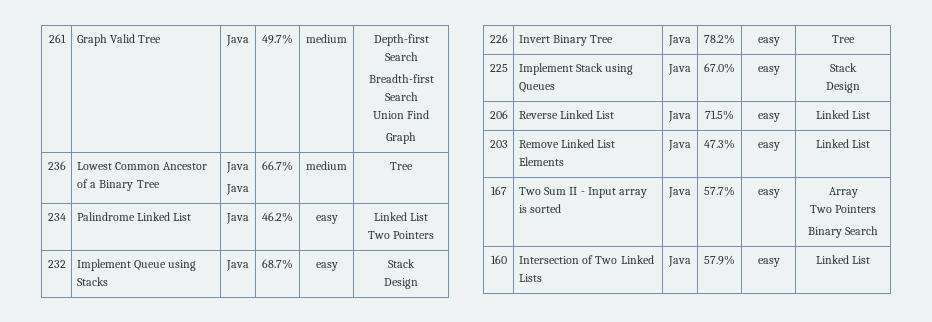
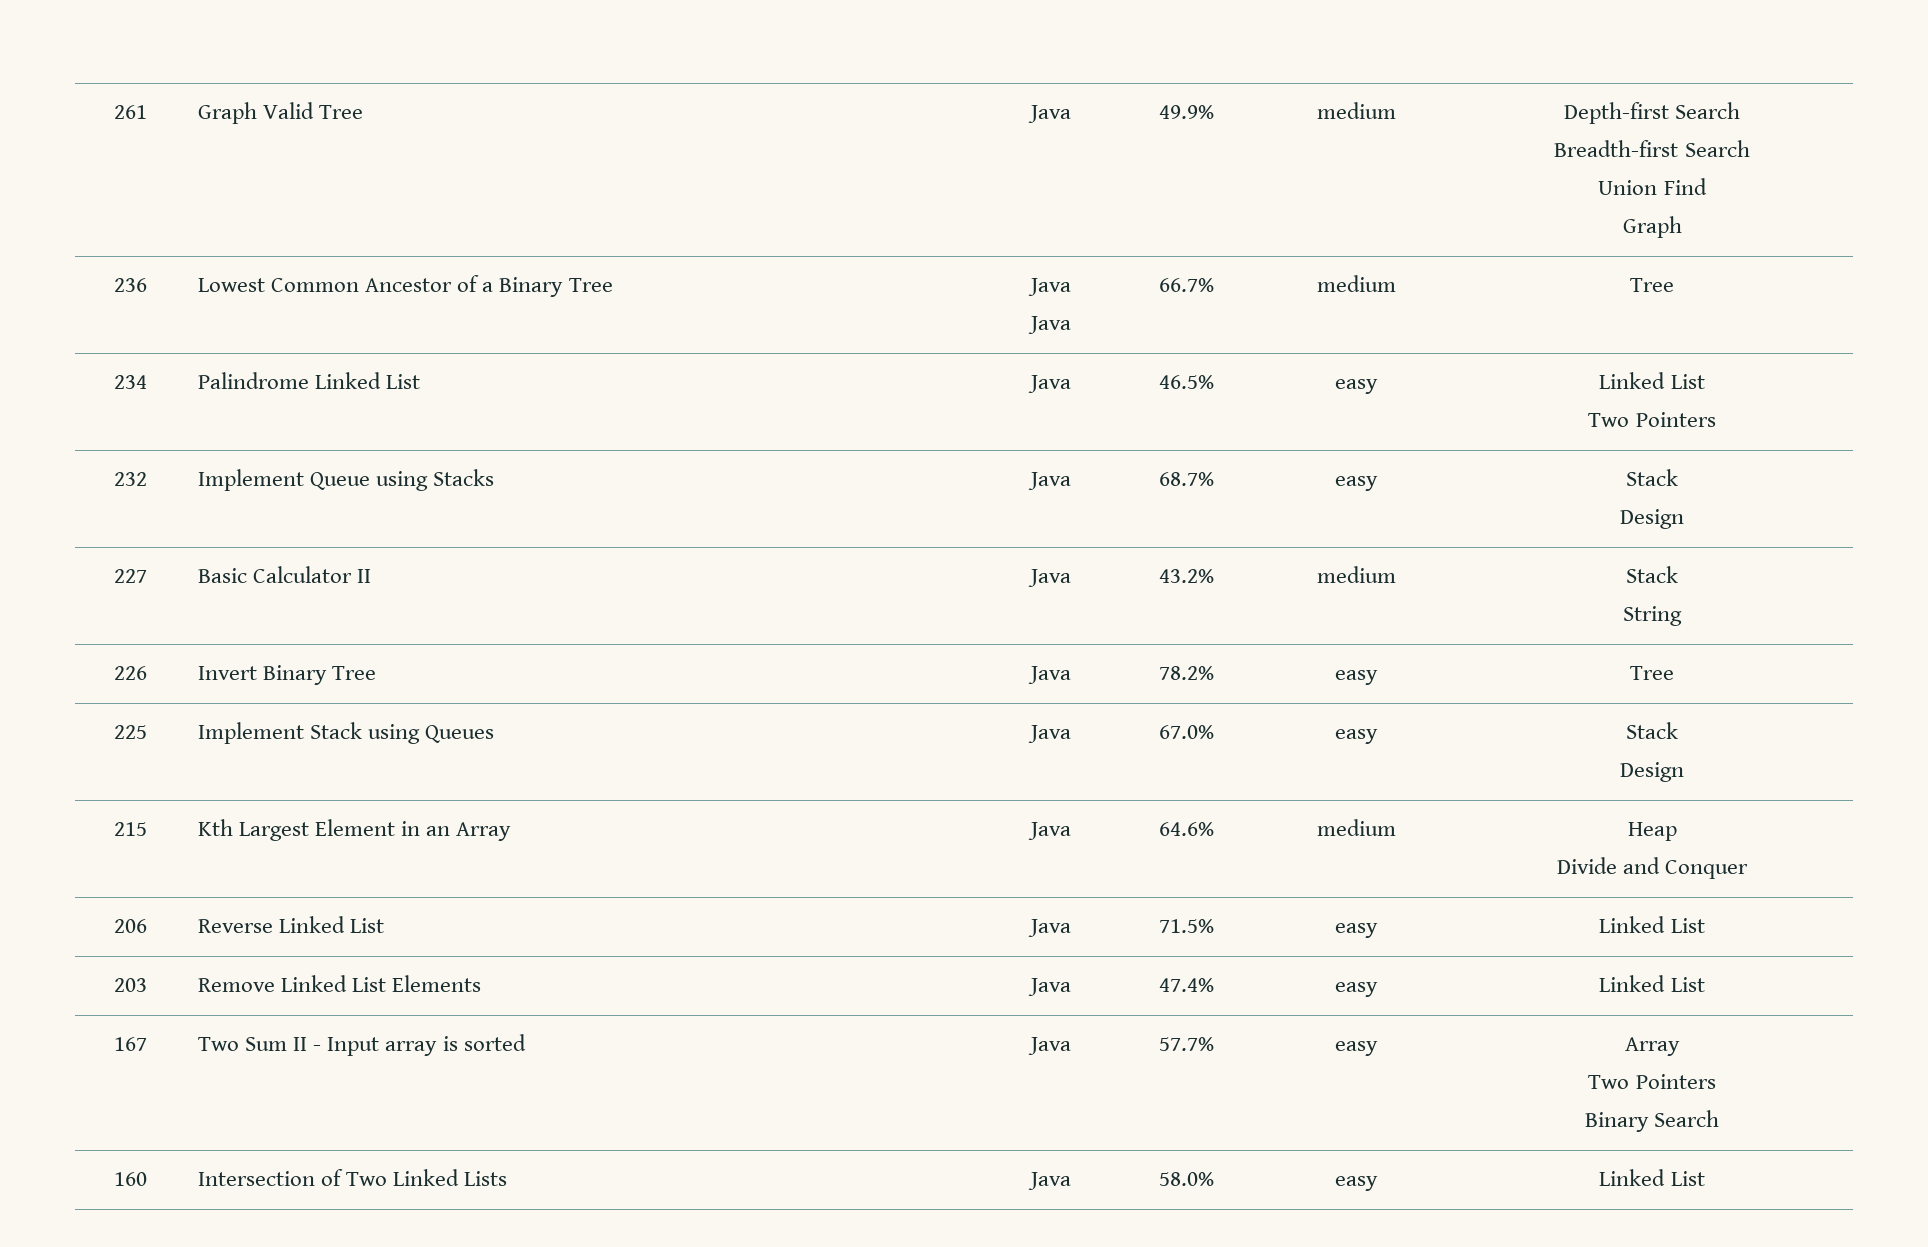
- 261 | Graph Valid Tree | Java | 49.7% | medium | Depth-first Search
+ 261 | Graph Valid Tree | Java | 49.9% | medium | Depth-first Search
- 234 | Palindrome Linked List | Java | 46.2% | easy | Linked List
+ 234 | Palindrome Linked List | Java | 46.5% | easy | Linked List
+ 227 | Basic Calculator II | Java | 43.2% | medium | Stack
+ String
+ 215 | Kth Largest Element in an Array | Java | 64.6% | medium | Heap
+ Divide and Conquer
- 203 | Remove Linked List Elements | Java | 47.3% | easy | Linked List
+ 203 | Remove Linked List Elements | Java | 47.4% | easy | Linked List
- 160 | Intersection of Two Linked Lists | Java | 57.9% | easy | Linked List
+ 160 | Intersection of Two Linked Lists | Java | 58.0% | easy | Linked List

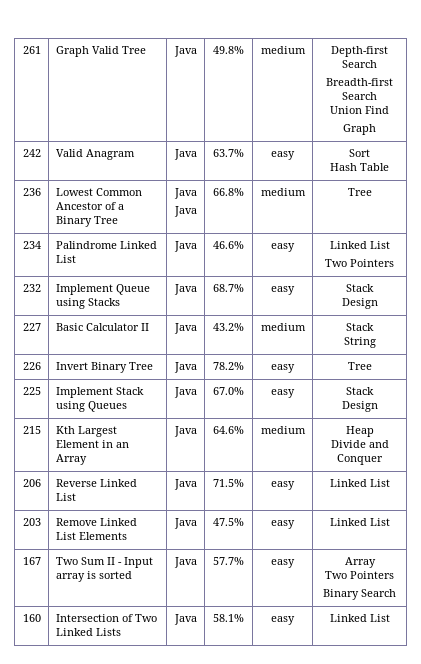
- 261 | Graph Valid Tree | Java | 49.9% | medium | Depth-first Search
+ 261 | Graph Valid Tree | Java | 49.8% | medium | Depth-first Search
+ 242 | Valid Anagram | Java | 63.7% | easy | Sort
+ Hash Table
  236 | Lowest Common Ancestor of a Binary Tree | Java
- Java | 66.7% | medium | Tree
+ Java | 66.8% | medium | Tree
- 234 | Palindrome Linked List | Java | 46.5% | easy | Linked List
+ 234 | Palindrome Linked List | Java | 46.6% | easy | Linked List
- 203 | Remove Linked List Elements | Java | 47.4% | easy | Linked List
+ 203 | Remove Linked List Elements | Java | 47.5% | easy | Linked List
- 160 | Intersection of Two Linked Lists | Java | 58.0% | easy | Linked List
+ 160 | Intersection of Two Linked Lists | Java | 58.1% | easy | Linked List

